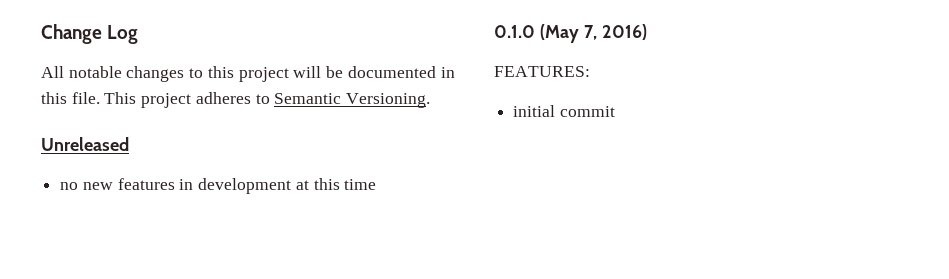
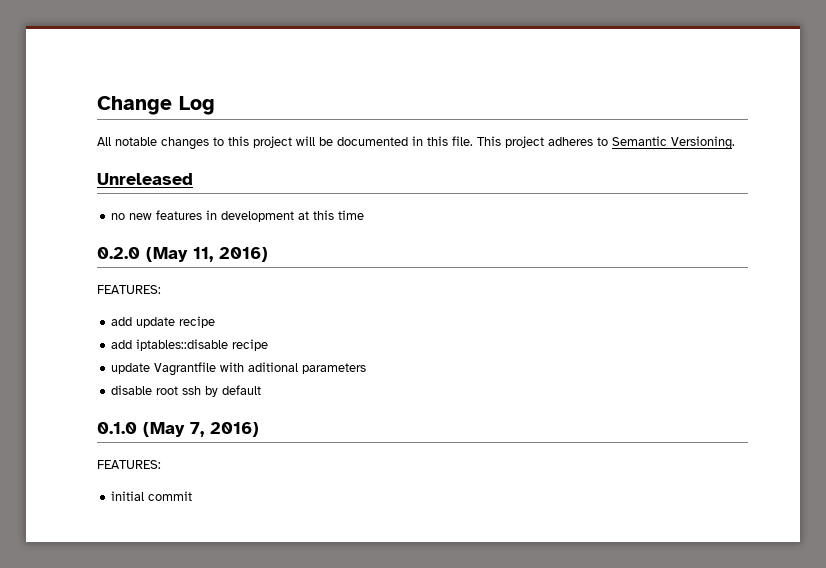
+ 0.2.0 (May 11, 2016)
+ FEATURES:
+ add update recipe
+ add iptables::disable recipe
+ update Vagrantfile with aditional parameters
+ disable root ssh by default

